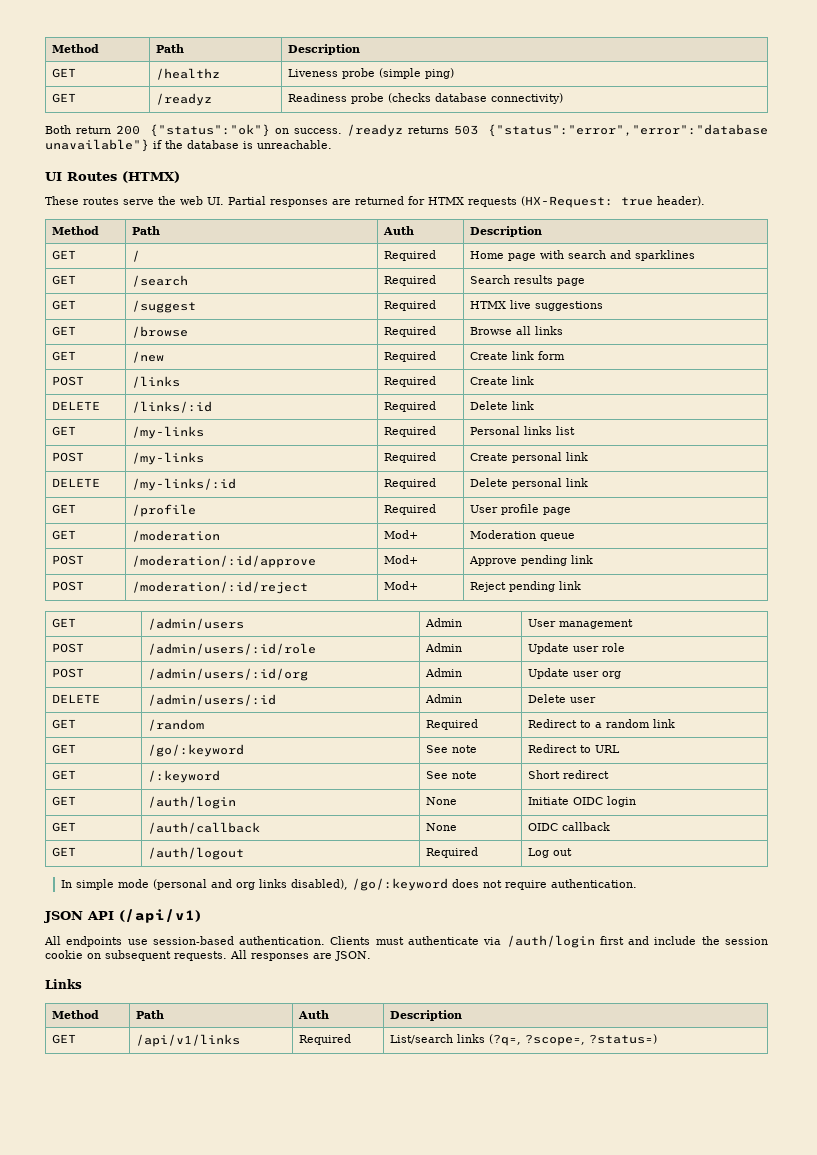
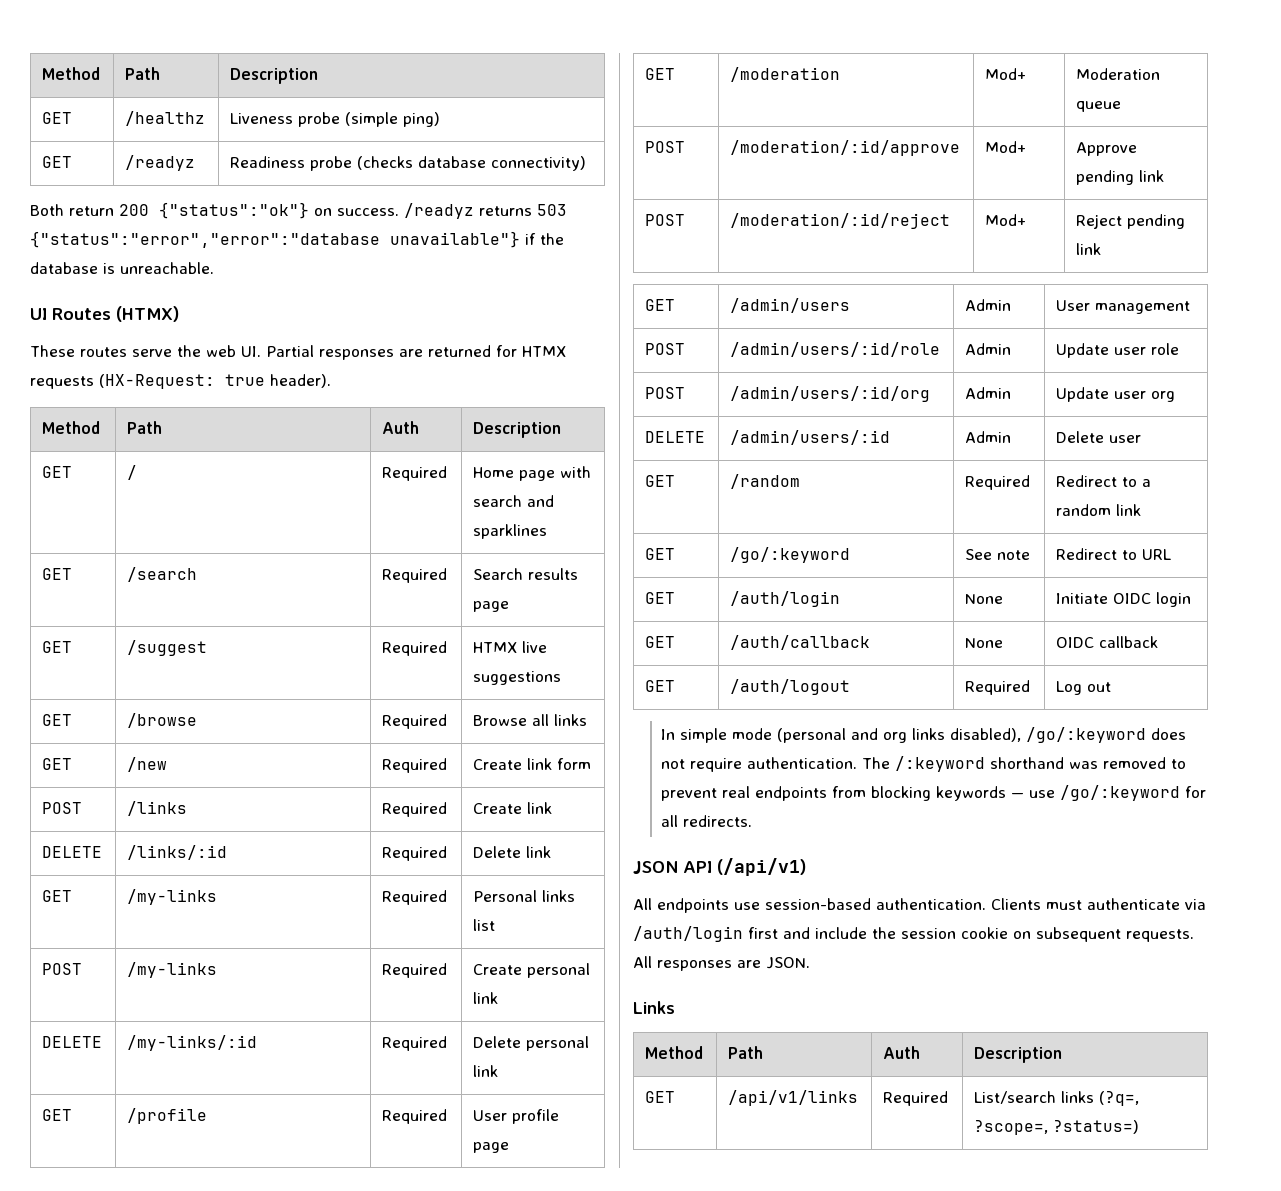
- GET | /:keyword | See note | Short redirect
+ The /:keyword shorthand was removed to prevent real endpoints from blocking keywords — use /go/:keyword for all redirects.

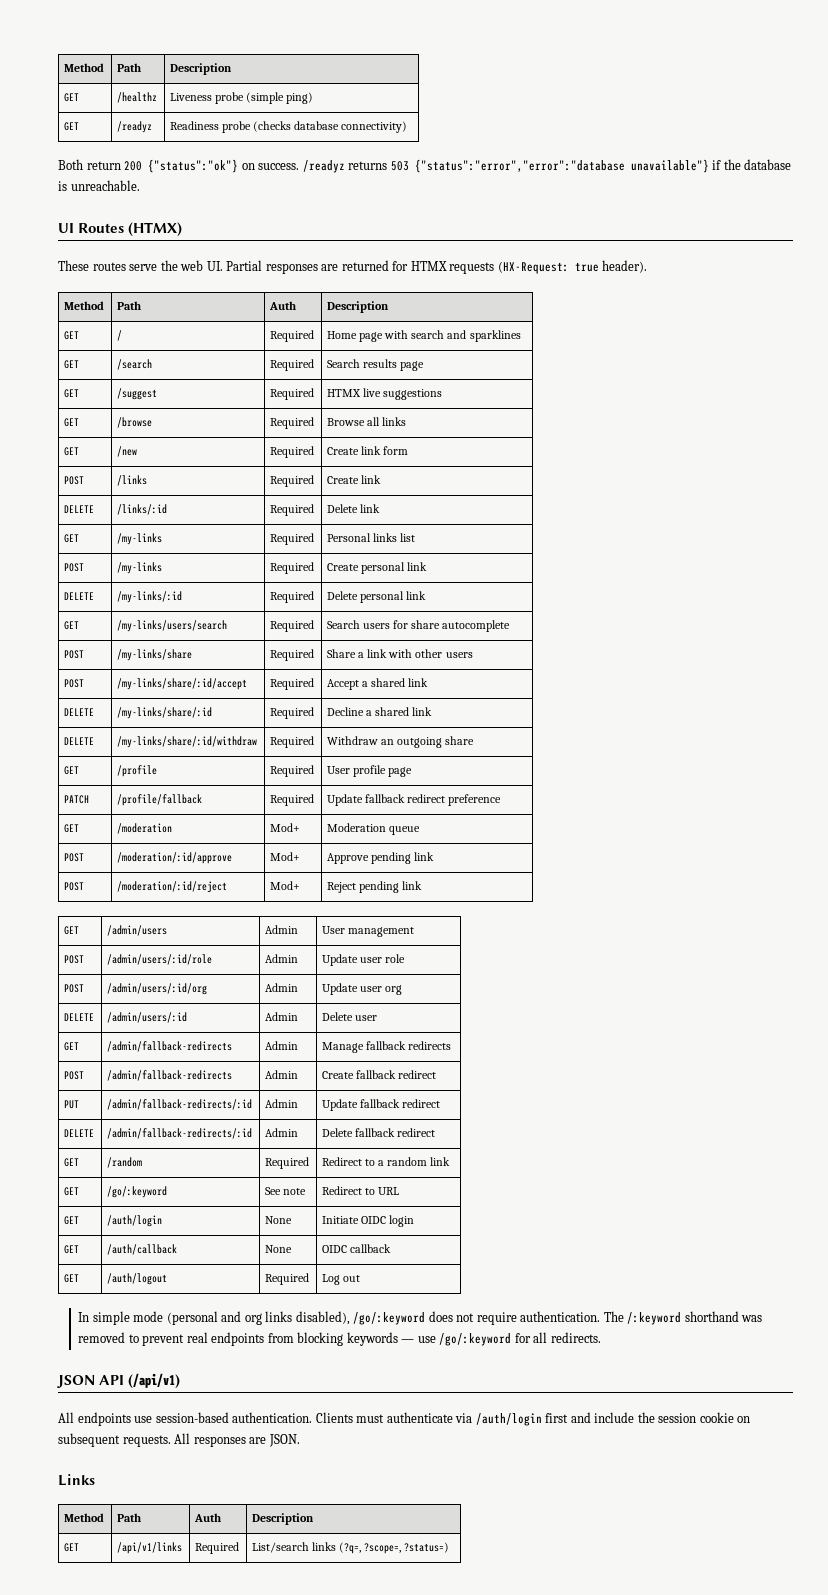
+ GET | /my-links/users/search | Required | Search users for share autocomplete
+ POST | /my-links/share | Required | Share a link with other users
+ POST | /my-links/share/:id/accept | Required | Accept a shared link
+ DELETE | /my-links/share/:id | Required | Decline a shared link
+ DELETE | /my-links/share/:id/withdraw | Required | Withdraw an outgoing share
+ PATCH | /profile/fallback | Required | Update fallback redirect preference
+ GET | /admin/fallback-redirects | Admin | Manage fallback redirects
+ POST | /admin/fallback-redirects | Admin | Create fallback redirect
+ PUT | /admin/fallback-redirects/:id | Admin | Update fallback redirect
+ DELETE | /admin/fallback-redirects/:id | Admin | Delete fallback redirect

